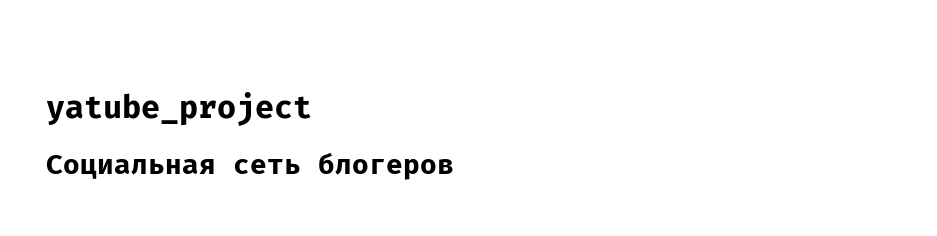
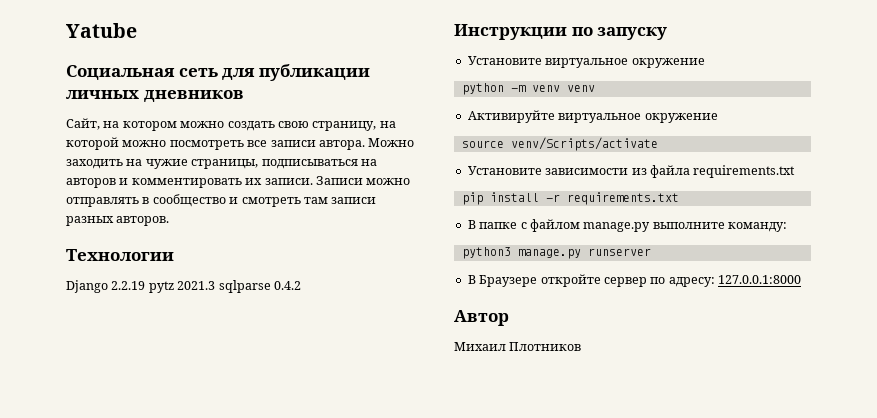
- yatube_project
+ Yatube
- Cоциальная сеть блогеров
+ Cоциальная сеть для публикации личных дневников
+ Сайт, на котором можно создать свою страницу, на которой можно посмотреть все записи автора. Можно заходить на чужие страницы, подписываться на авторов и комментировать их записи. Записи можно отправлять в сообщество и смотреть там записи разных авторов.
+ Технологии
+ Django 2.2.19 pytz 2021.3 sqlparse 0.4.2
+ Инструкции по запуску
+ Установите виртуальное окружение
+ python -m venv venv
+ Активируйте виртуальное окружение
+ source venv/Scripts/activate
+ Установите зависимости из файла requirements.txt
+ pip install -r requirements.txt
+ В папке с файлом manage.py выполните команду:
+ python3 manage.py runserver
+ В Браузере откройте сервер по адресу: 127.0.0.1:8000
+ Автор
+ Михаил Плотников

